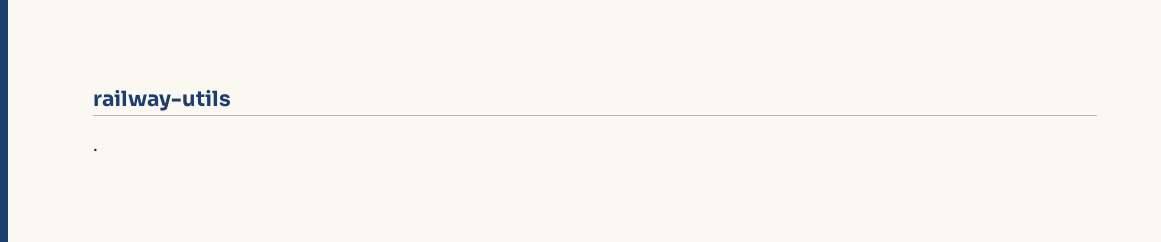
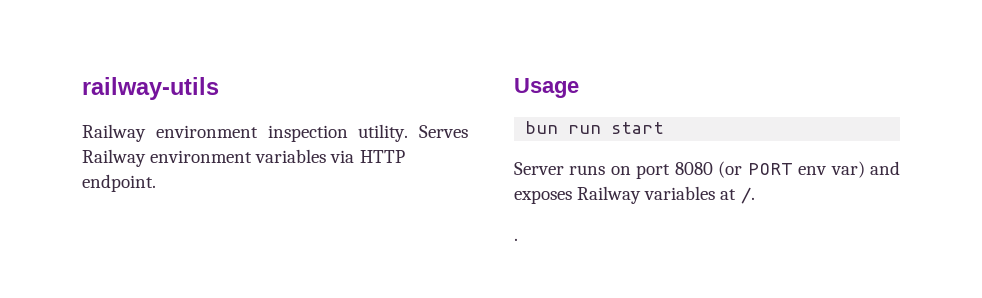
+ Railway environment inspection utility. Serves Railway environment variables via HTTP endpoint.
+ Usage
+ bun run start
+ Server runs on port 8080 (or PORT env var) and exposes Railway variables at /.

